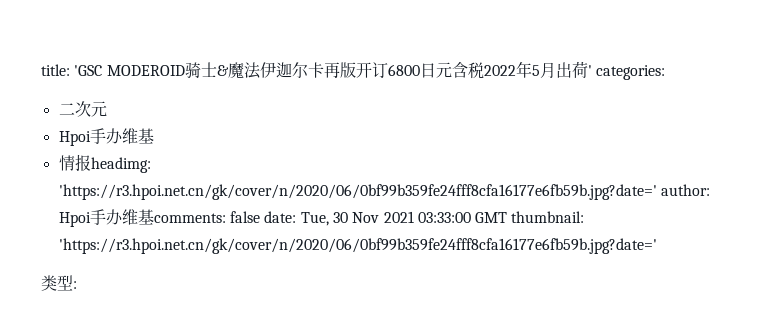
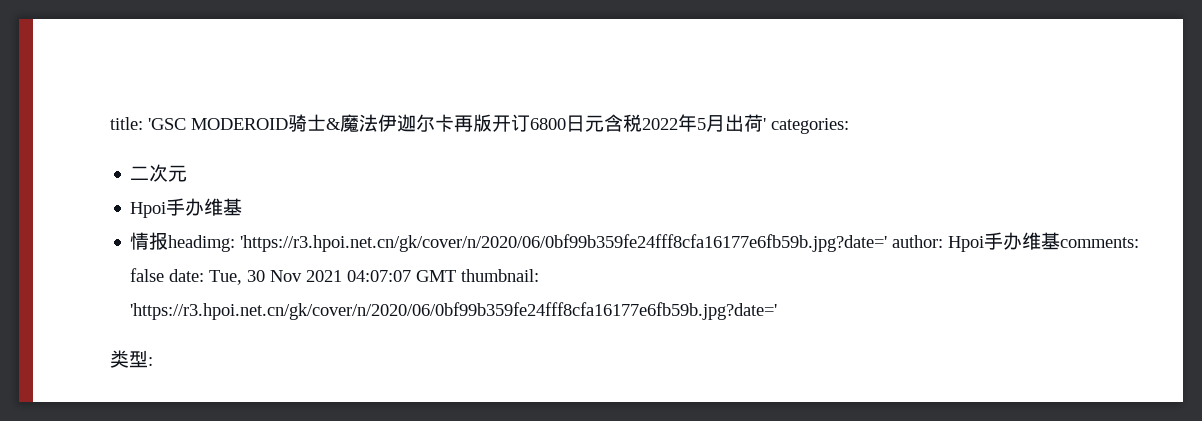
- 情报headimg: 'https://r3.hpoi.net.cn/gk/cover/n/2020/06/0bf99b359fe24fff8cfa16177e6fb59b.jpg?date=' author: Hpoi手办维基comments: false date: Tue, 30 Nov 2021 03:33:00 GMT thumbnail: 'https://r3.hpoi.net.cn/gk/cover/n/2020/06/0bf99b359fe24fff8cfa16177e6fb59b.jpg?date='
+ 情报headimg: 'https://r3.hpoi.net.cn/gk/cover/n/2020/06/0bf99b359fe24fff8cfa16177e6fb59b.jpg?date=' author: Hpoi手办维基comments: false date: Tue, 30 Nov 2021 04:07:07 GMT thumbnail: 'https://r3.hpoi.net.cn/gk/cover/n/2020/06/0bf99b359fe24fff8cfa16177e6fb59b.jpg?date='

